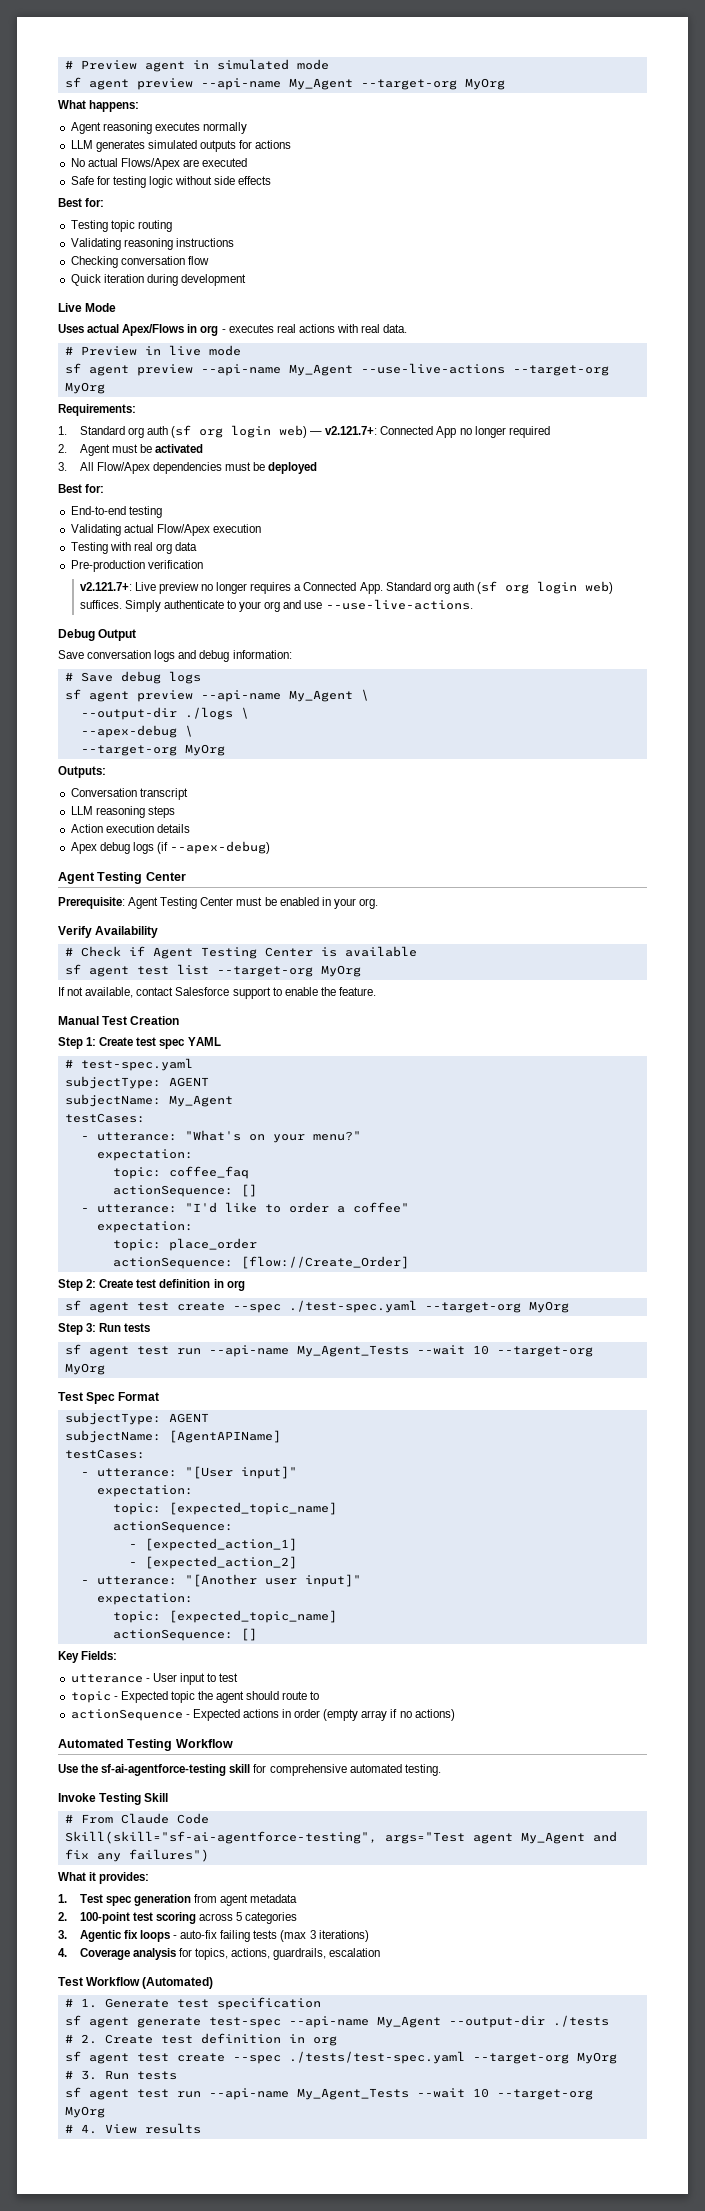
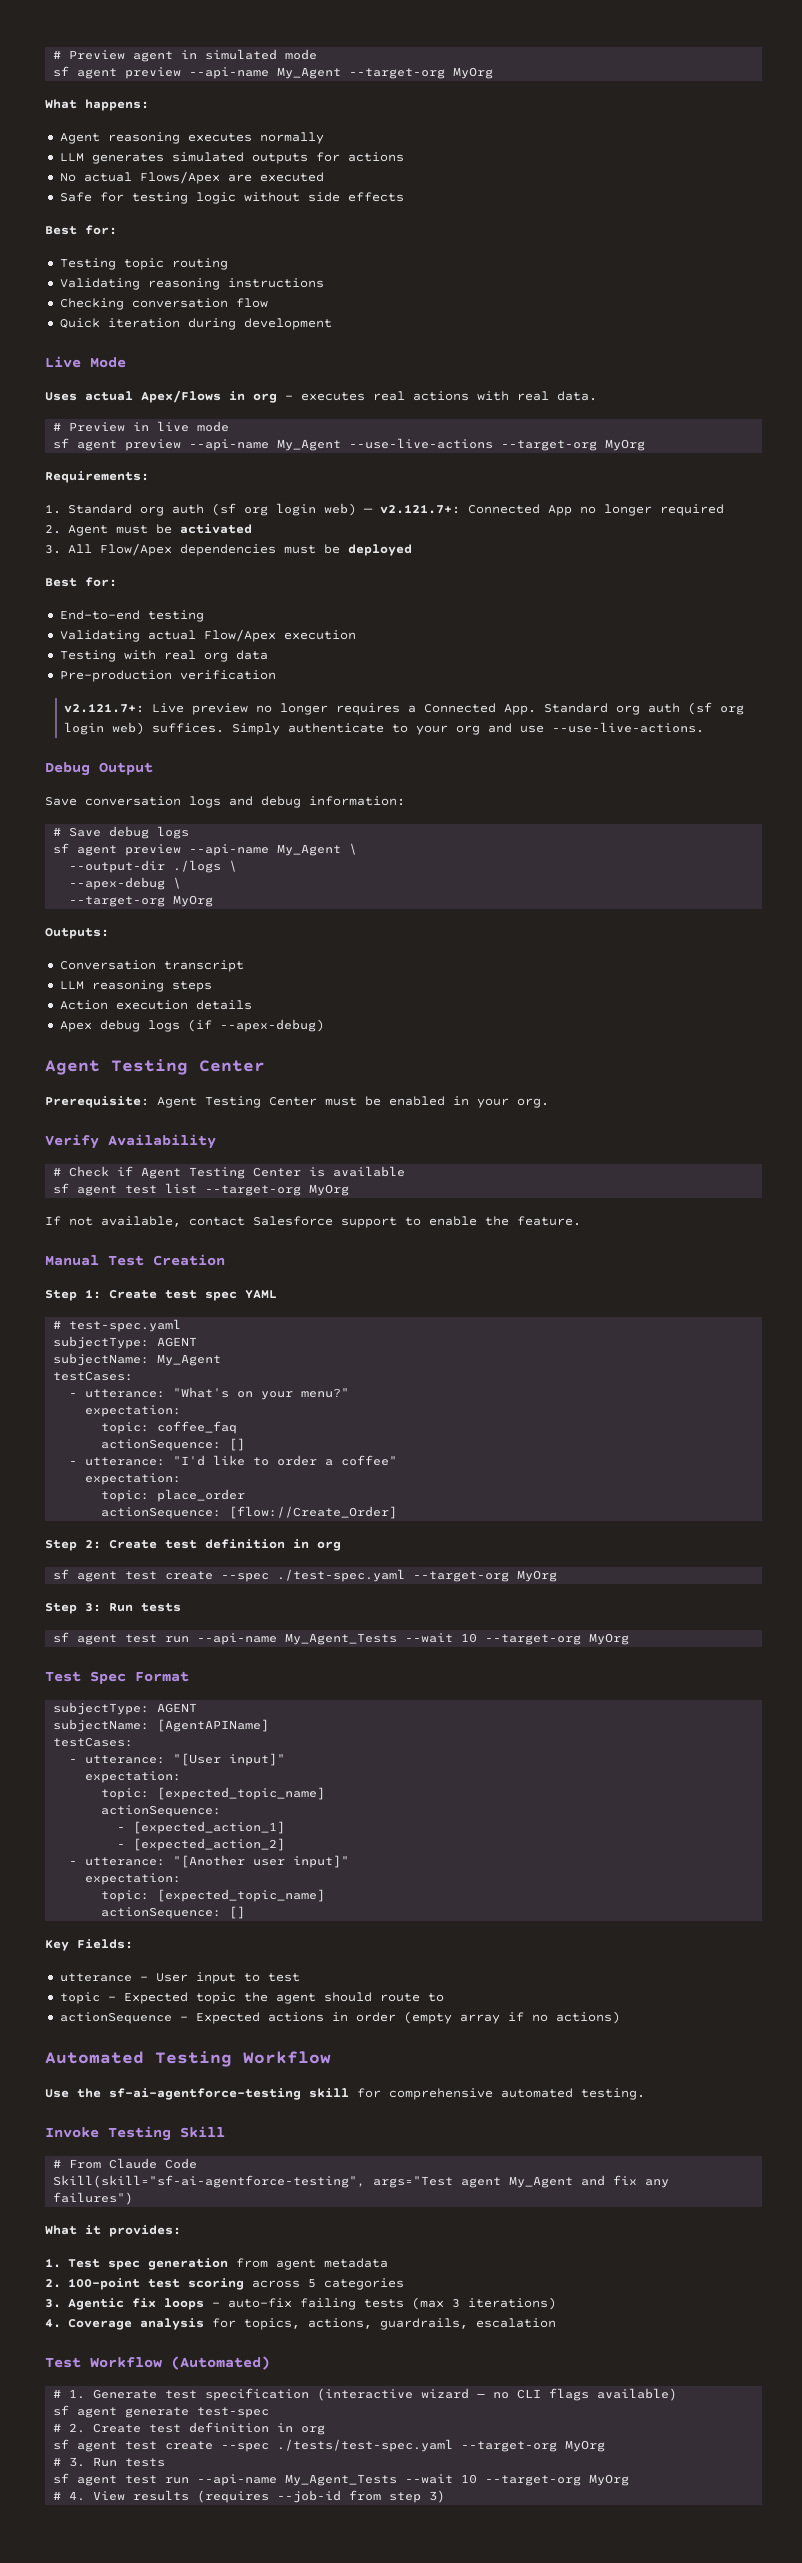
- # 1. Generate test specification
+ # 1. Generate test specification (interactive wizard — no CLI flags available)
- sf agent generate test-spec --api-name My_Agent --output-dir ./tests
+ sf agent generate test-spec
- # 4. View results
+ # 4. View results (requires --job-id from step 3)

